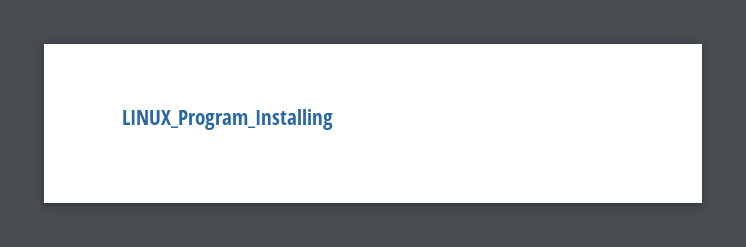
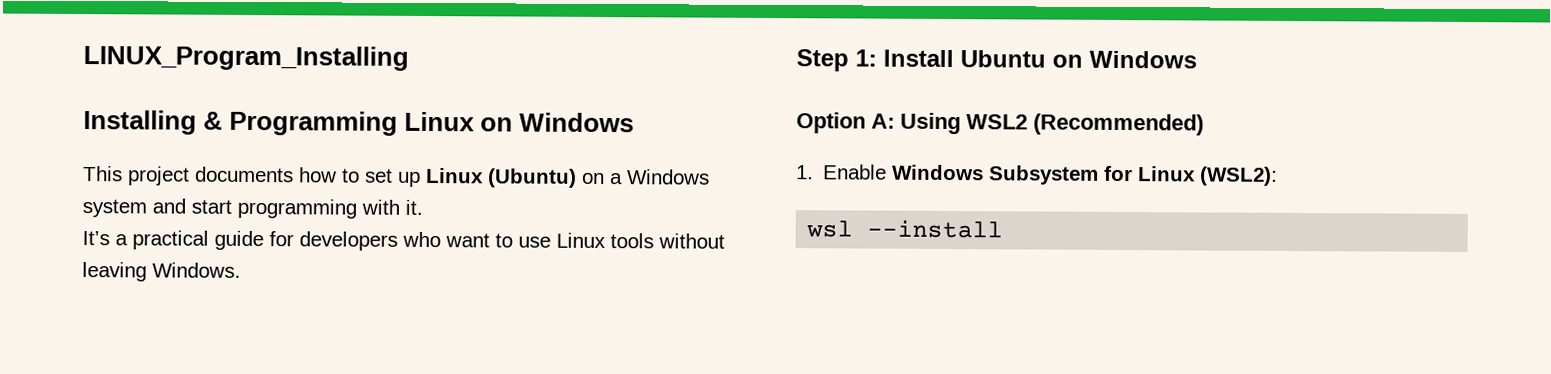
+ Installing & Programming Linux on Windows
+ This project documents how to set up Linux (Ubuntu) on a Windows system and start programming with it.
+ It’s a practical guide for developers who want to use Linux tools without leaving Windows.
+ Step 1: Install Ubuntu on Windows
+ Option A: Using WSL2 (Recommended)
+ 1. Enable Windows Subsystem for Linux (WSL2):
+ wsl --install

